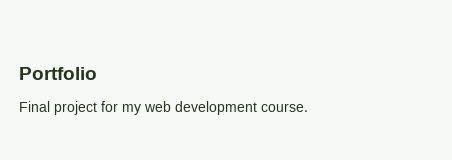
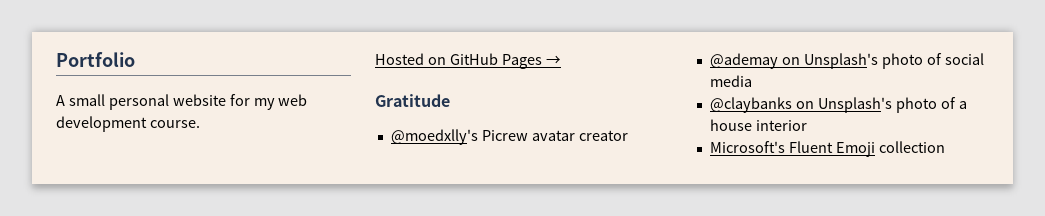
- Final project for my web development course.
+ A small personal website for my web development course.
+ Hosted on GitHub Pages →
+ Gratitude
+ @moedxlly's Picrew avatar creator
+ @ademay on Unsplash's photo of social media
+ @claybanks on Unsplash's photo of a house interior
+ Microsoft's Fluent Emoji collection

